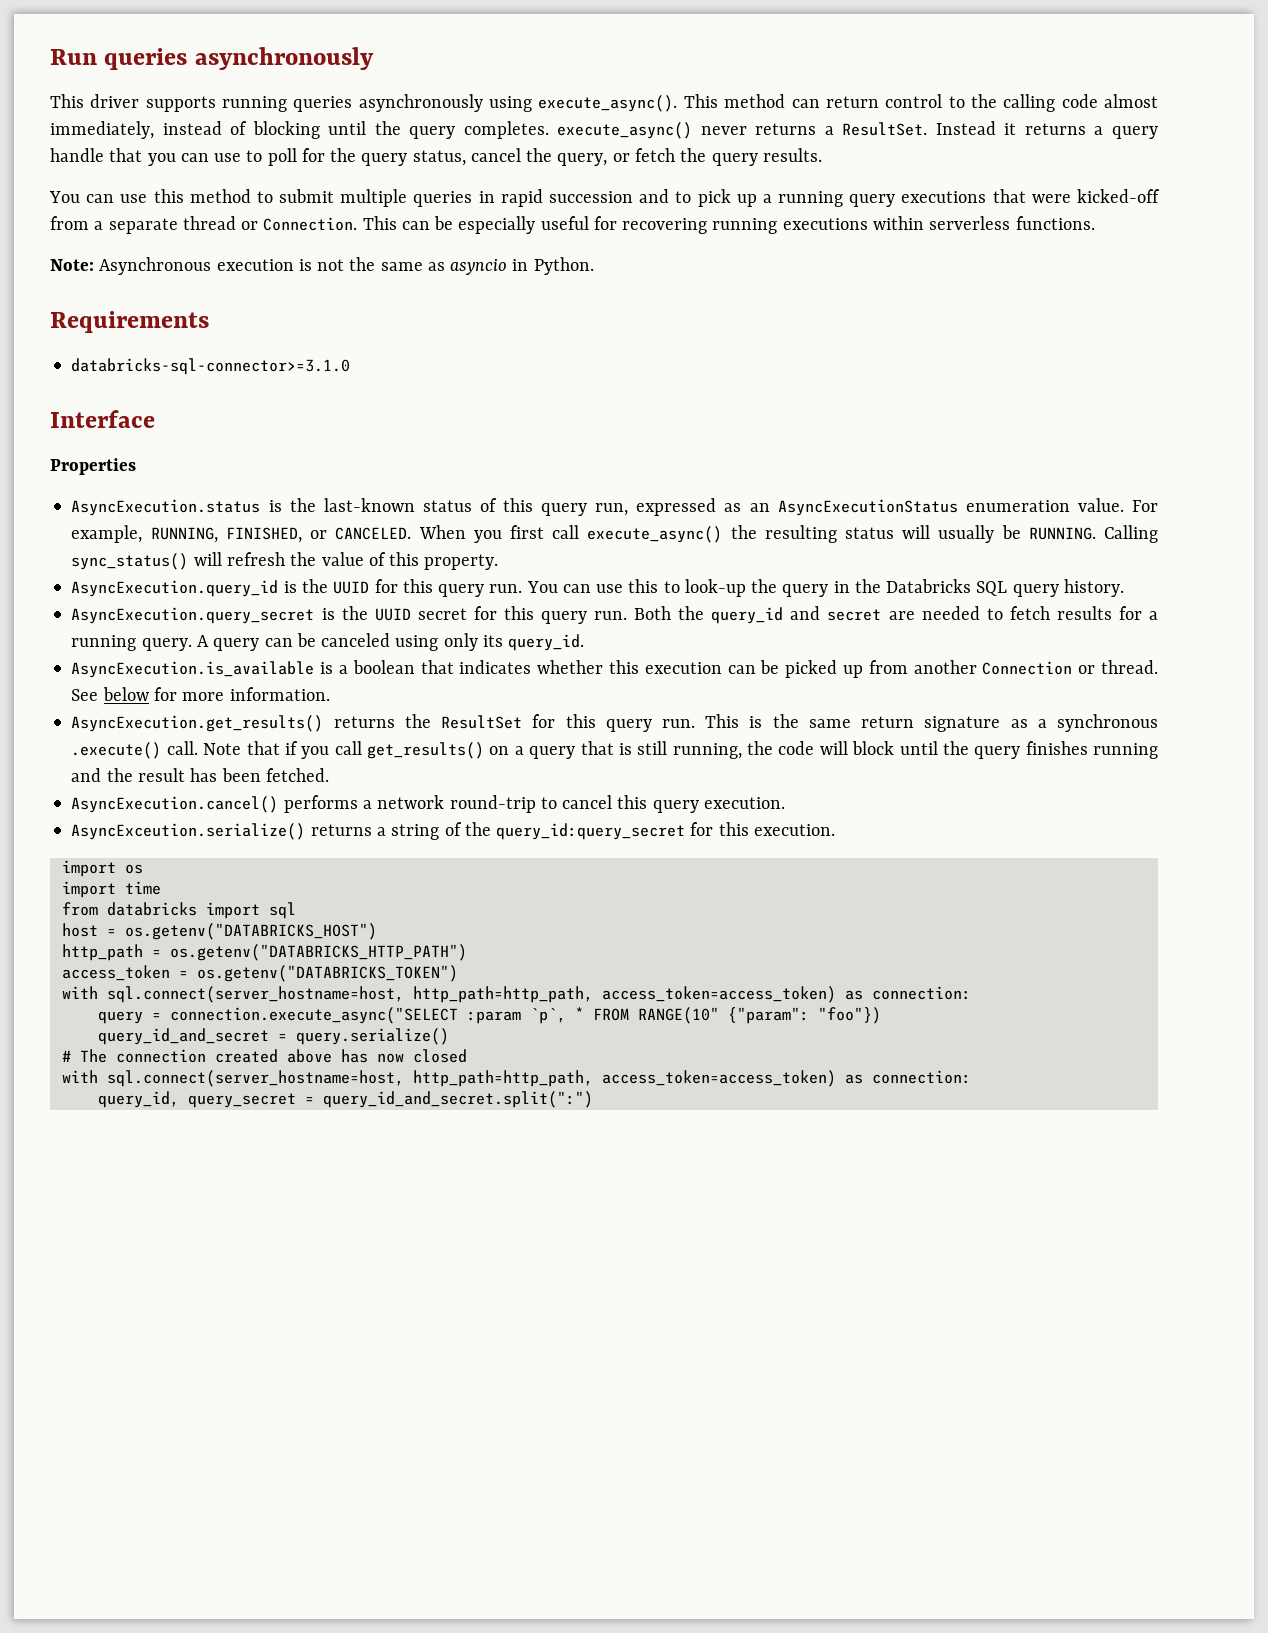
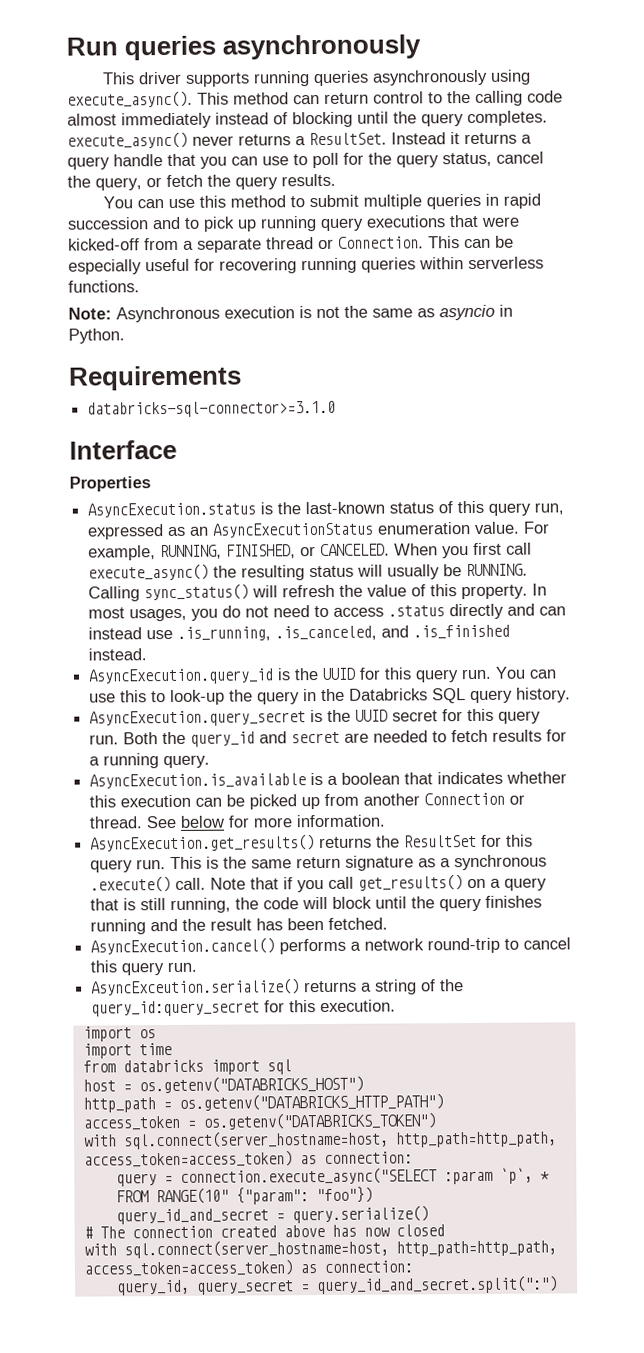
- This method can return control to the calling code almost immediately, instead of blocking until the query completes. execute_async() never returns a ResultSet.
+ This method can return control to the calling code almost immediately instead of blocking until the query completes. execute_async() never returns a ResultSet.
- You can use this method to submit multiple queries in rapid succession and to pick up a running query executions that were kicked-off from a separate thread or Connection.
+ You can use this method to submit multiple queries in rapid succession and to pick up running query executions that were kicked-off from a separate thread or Connection.
- This can be especially useful for recovering running executions within serverless functions.
+ This can be especially useful for recovering running queries within serverless functions.
+ In most usages, you do not need to access .status directly and can instead use .is_running, .is_canceled, and .is_finished instead.
- A query can be canceled using only its query_id.
- AsyncExecution.cancel() performs a network round-trip to cancel this query execution.
+ AsyncExecution.cancel() performs a network round-trip to cancel this query run.

